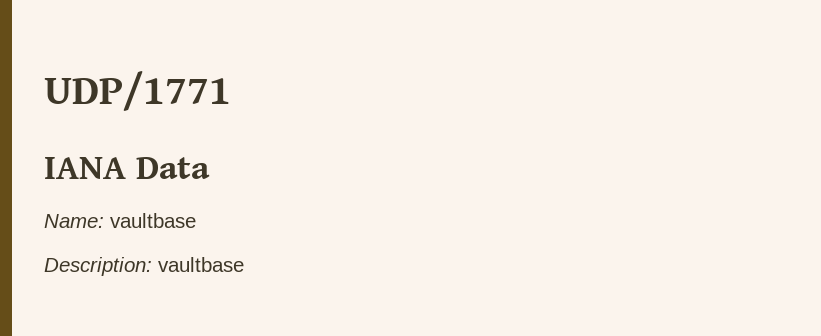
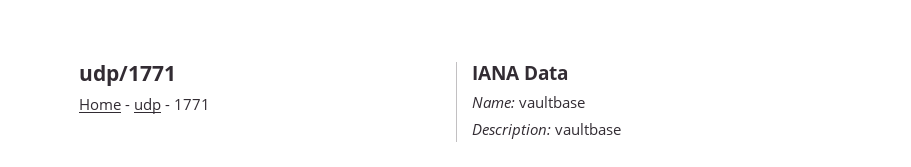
- UDP/1771
+ udp/1771
+ Home - udp - 1771

